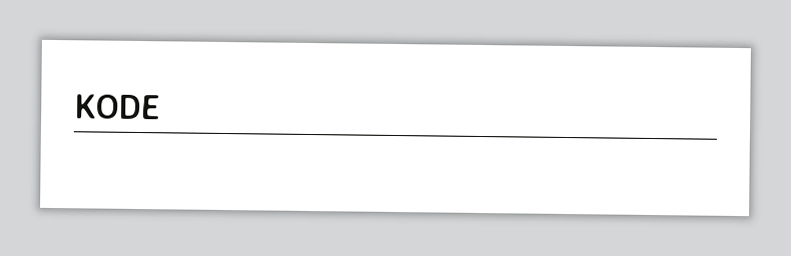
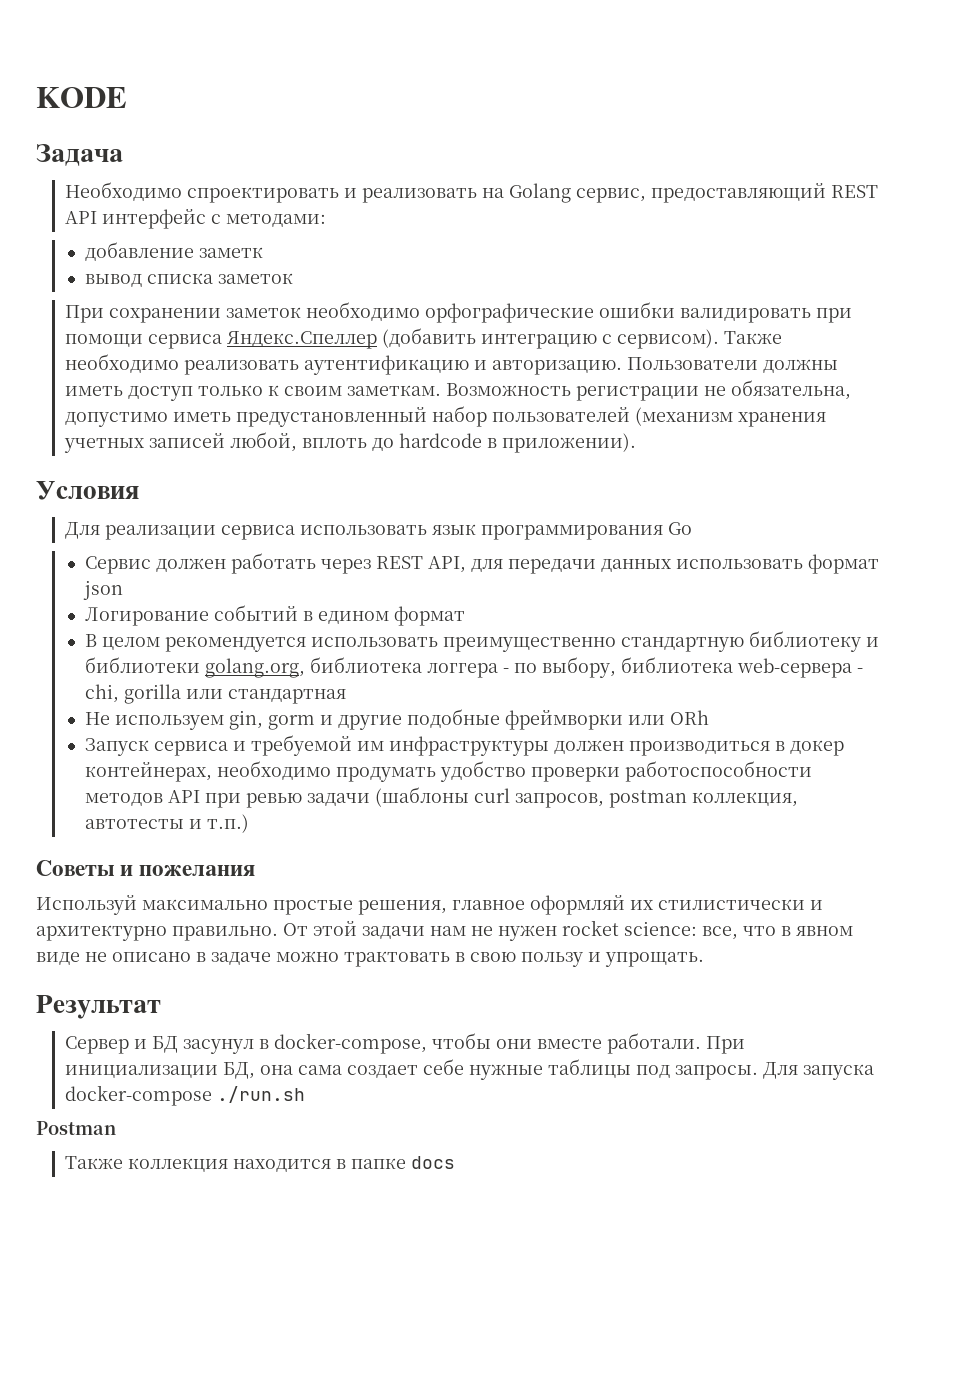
+ Задача
+ Необходимо спроектировать и реализовать на Golang сервис, предоставляющий REST API интерфейс с методами:
+ добавление заметк
+ вывод списка заметок
+ При сохранении заметок необходимо орфографические ошибки валидировать при помощи сервиса Яндекс.Спеллер (добавить интеграцию с сервисом). Также необходимо реализовать аутентификацию и авторизацию. Пользователи должны иметь доступ только к своим заметкам. Возможность регистрации не обязательна, допустимо иметь предустановленный набор пользователей (механизм хранения учетных записей любой, вплоть до hardcode в приложении).
+ Условия
+ Для реализации сервиса использовать язык программирования Go
+ Сервис должен работать через REST API, для передачи данных использовать формат json
+ Логирование событий в едином формат
+ В целом рекомендуется использовать преимущественно стандартную библиотеку и библиотеки golang.org, библиотека логгера - по выбору, библиотека web-сервера - chi, gorilla или стандартная
+ Не используем gin, gorm и другие подобные фреймворки или ORh
+ Запуск сервиса и требуемой им инфраструктуры должен производиться в докер контейнерах, необходимо продумать удобство проверки работоспособности методов API при ревью задачи (шаблоны curl запросов, postman коллекция, автотесты и т.п.)
+ Советы и пожелания
+ Используй максимально простые решения, главное оформляй их стилистически и архитектурно правильно. От этой задачи нам не нужен rocket science: все, что в явном виде не описано в задаче можно трактовать в свою пользу и упрощать.
+ Результат
+ Сервер и БД засунул в docker-compose, чтобы они вместе работали. При инициализации БД, она сама создает себе нужные таблицы под запросы. Для запуска docker-compose ./run.sh
+ Postman
+ Также коллекция находится в папке docs

